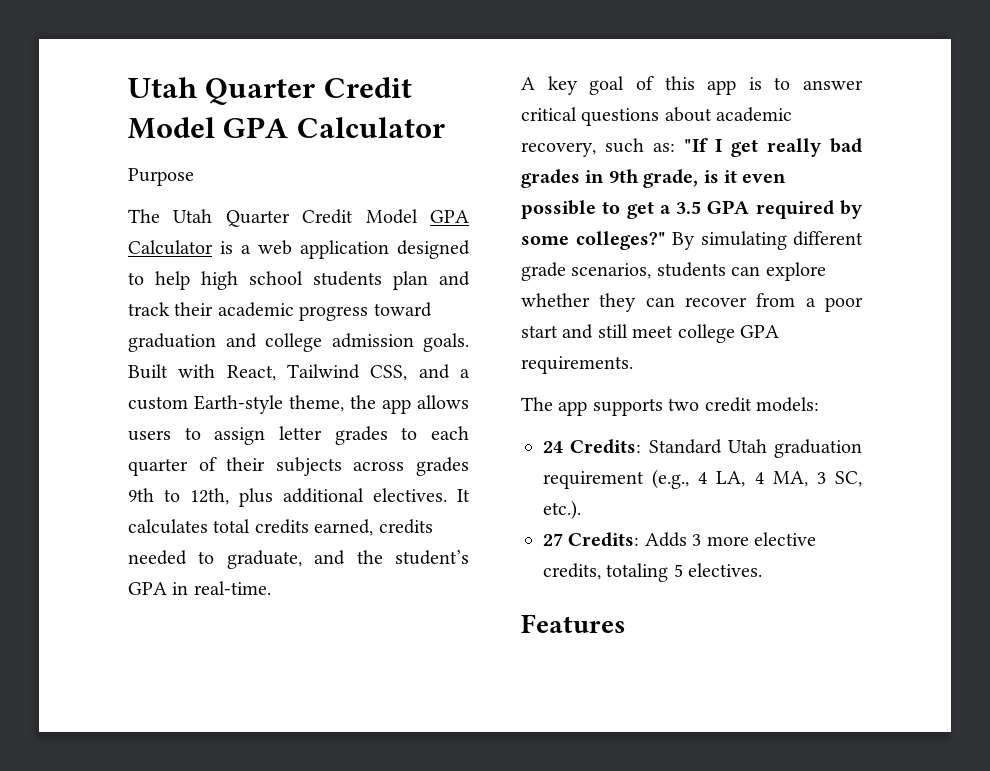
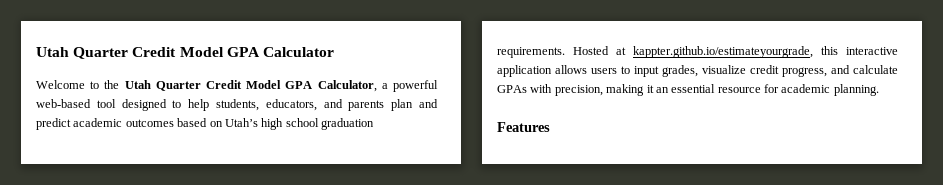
- Purpose
- The Utah Quarter Credit Model GPA Calculator is a web application designed to help high school students plan and track their academic progress toward graduation and college admission goals. Built with React, Tailwind CSS, and a custom Earth-style theme, the app allows users to assign letter grades to each quarter of their subjects across grades 9th to 12th, plus additional electives. It calculates total credits earned, credits needed to graduate, and the student’s GPA in real-time.
- A key goal of this app is to answer critical questions about academic recovery, such as: "If I get really bad grades in 9th grade, is it even possible to get a 3.5 GPA required by some colleges?" By simulating different grade scenarios, students can explore whether they can recover from a poor start and still meet college GPA requirements.
- The app supports two credit models:
- 24 Credits: Standard Utah graduation requirement (e.g., 4 LA, 4 MA, 3 SC, etc.).
- 27 Credits: Adds 3 more elective credits, totaling 5 electives.
+ Welcome to the Utah Quarter Credit Model GPA Calculator, a powerful web-based tool designed to help students, educators, and parents plan and predict academic outcomes based on Utah’s high school graduation requirements. Hosted at kappter.github.io/estimateyourgrade, this interactive application allows users to input grades, visualize credit progress, and calculate GPAs with precision, making it an essential resource for academic planning.

